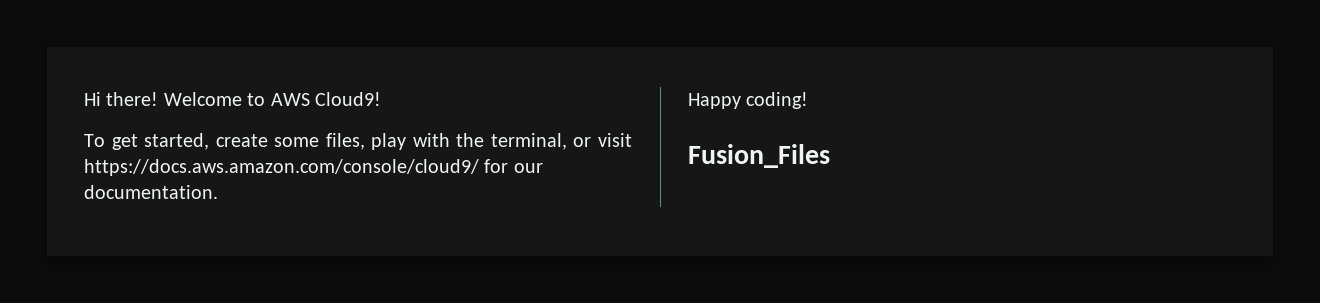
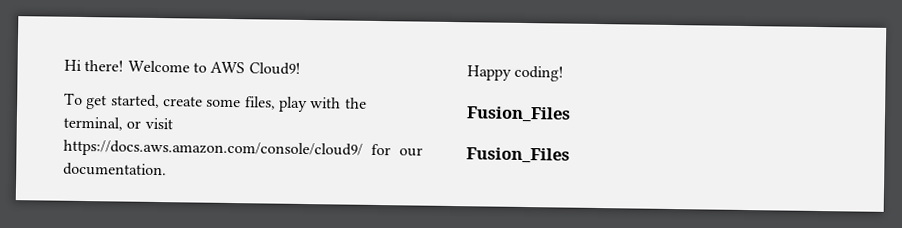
  Happy coding!
+ Fusion_Files

